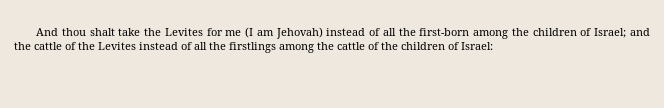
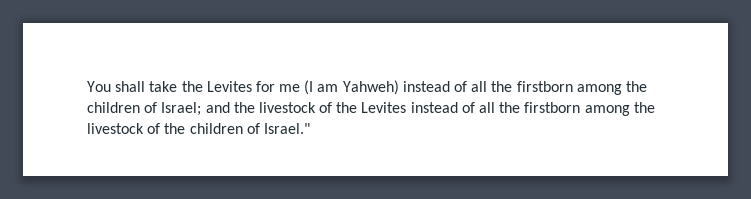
- And thou shalt take the Levites for me (I am Jehovah) instead of all the first-born among the children of Israel; and the cattle of the Levites instead of all the firstlings among the cattle of the children of Israel:
+ You shall take the Levites for me (I am Yahweh) instead of all the firstborn among the children of Israel; and the livestock of the Levites instead of all the firstborn among the livestock of the children of Israel."

